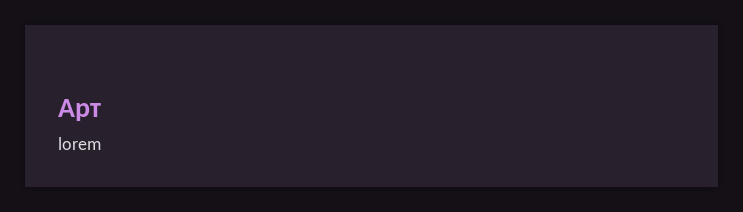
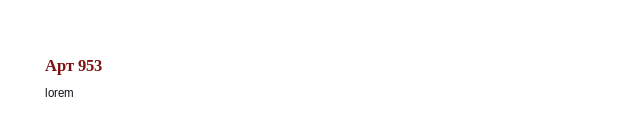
- Арт
+ Арт 953

